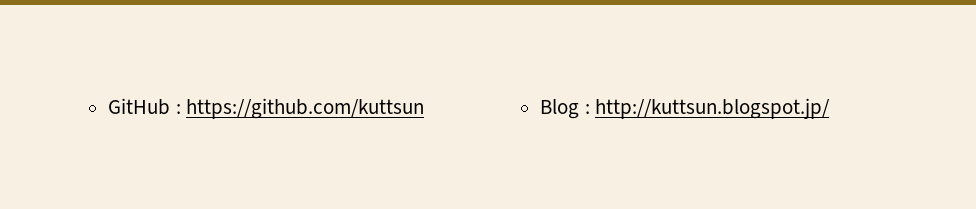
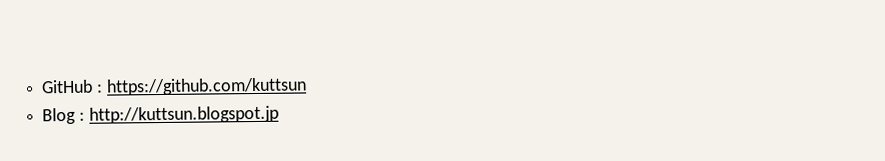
- Blog : http://kuttsun.blogspot.jp/
+ Blog : http://kuttsun.blogspot.jp

